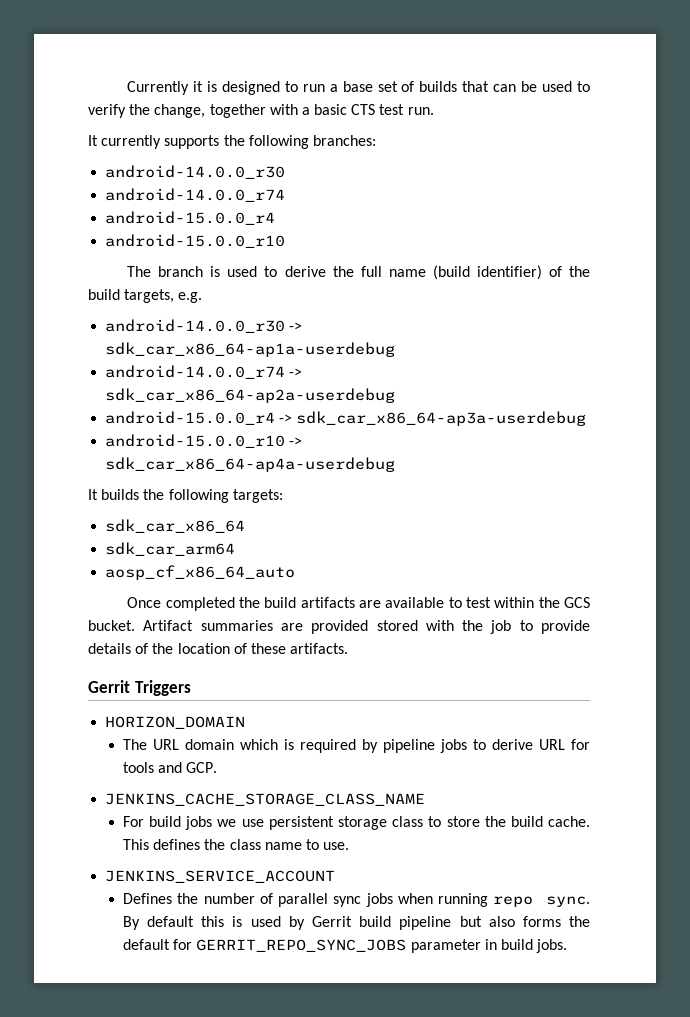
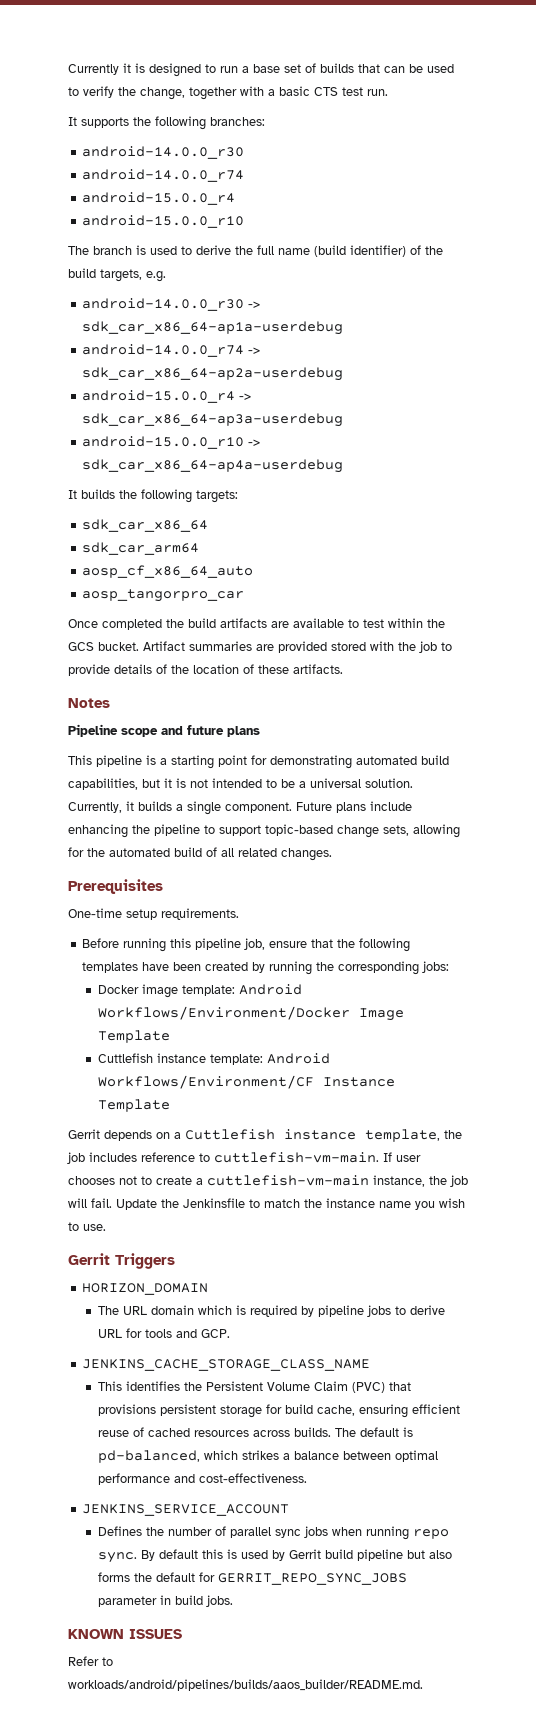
- It currently supports the following branches:
+ It supports the following branches:
+ aosp_tangorpro_car
+ Notes
+ Pipeline scope and future plans
+ This pipeline is a starting point for demonstrating automated build capabilities, but it is not intended to be a universal solution. Currently, it builds a single component. Future plans include enhancing the pipeline to support topic-based change sets, allowing for the automated build of all related changes.
+ Prerequisites
+ One-time setup requirements.
+ Before running this pipeline job, ensure that the following templates have been created by running the corresponding jobs:
+ Docker image template: Android Workflows/Environment/Docker Image Template
+ Cuttlefish instance template: Android Workflows/Environment/CF Instance Template
+ Gerrit depends on a Cuttlefish instance template, the job includes reference to cuttlefish-vm-main. If user chooses not to create a cuttlefish-vm-main instance, the job will fail. Update the Jenkinsfile to match the instance name you wish to use.
- For build jobs we use persistent storage class to store the build cache. This defines the class name to use.
+ This identifies the Persistent Volume Claim (PVC) that provisions persistent storage for build cache, ensuring efficient reuse of cached resources across builds. The default is pd-balanced, which strikes a balance between optimal performance and cost-effectiveness.
+ KNOWN ISSUES
+ Refer to workloads/android/pipelines/builds/aaos_builder/README.md.

